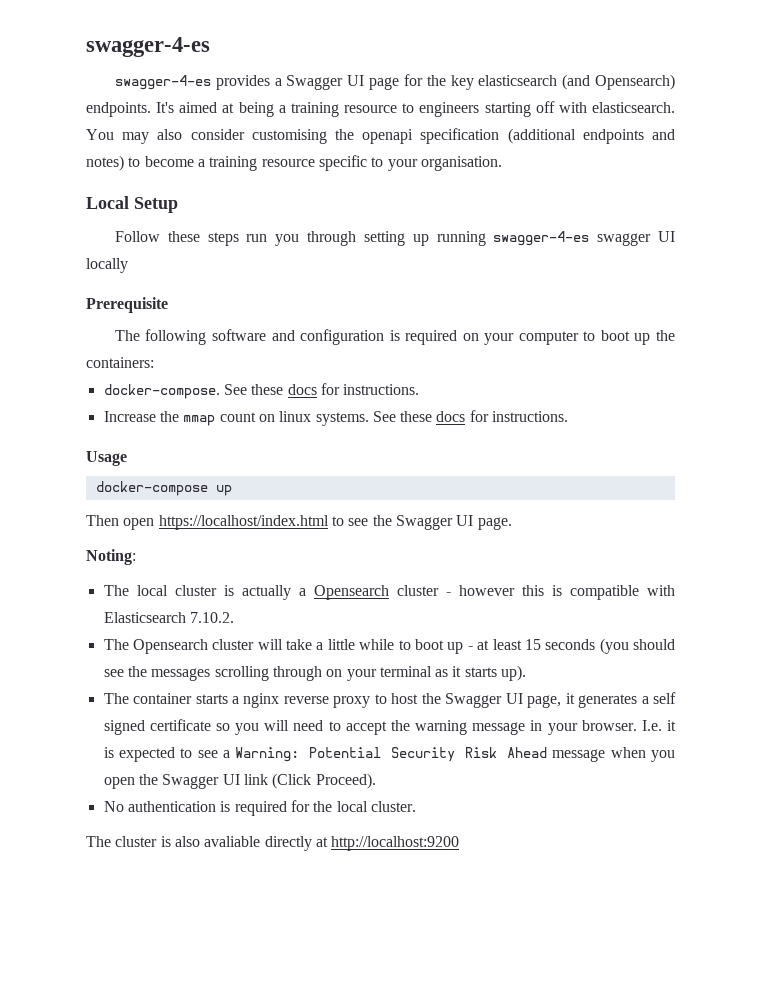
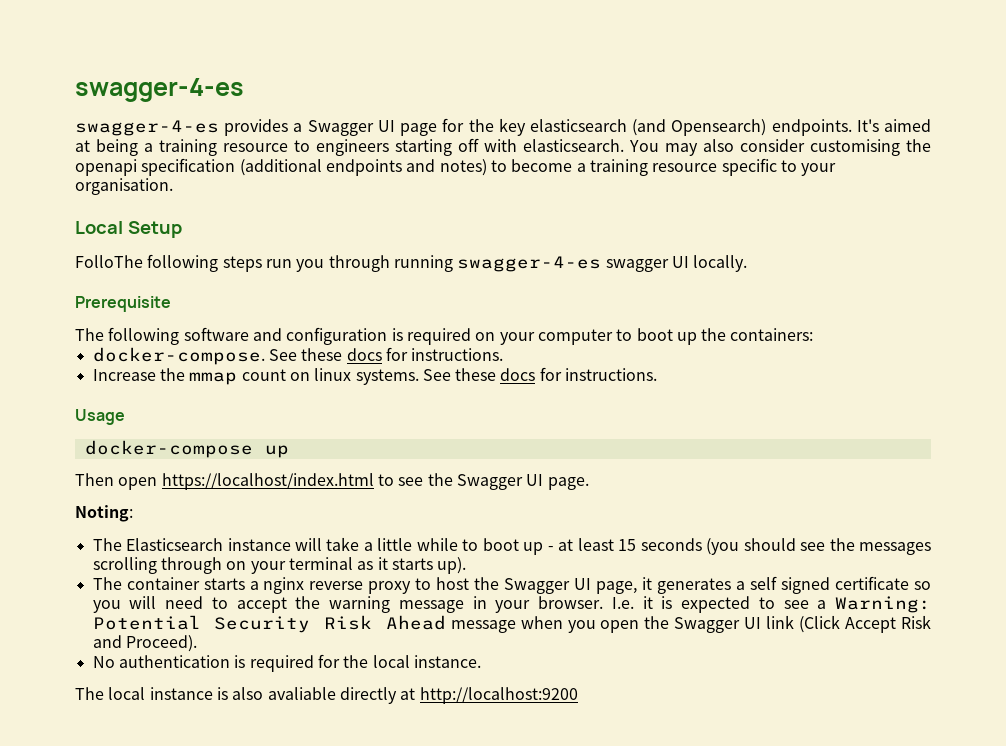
- Follow these steps run you through setting up running swagger-4-es swagger UI locally
+ FolloThe following steps run you through running swagger-4-es swagger UI locally.
- The local cluster is actually a Opensearch cluster - however this is compatible with Elasticsearch 7.10.2.
- The Opensearch cluster will take a little while to boot up - at least 15 seconds (you should see the messages scrolling through on your terminal as it starts up).
+ The Elasticsearch instance will take a little while to boot up - at least 15 seconds (you should see the messages scrolling through on your terminal as it starts up).
- I.e. it is expected to see a Warning: Potential Security Risk Ahead message when you open the Swagger UI link (Click Proceed).
+ I.e. it is expected to see a Warning: Potential Security Risk Ahead message when you open the Swagger UI link (Click Accept Risk and Proceed).
- No authentication is required for the local cluster.
- The cluster is also avaliable directly at http://localhost:9200
+ No authentication is required for the local instance.
+ The local instance is also avaliable directly at http://localhost:9200

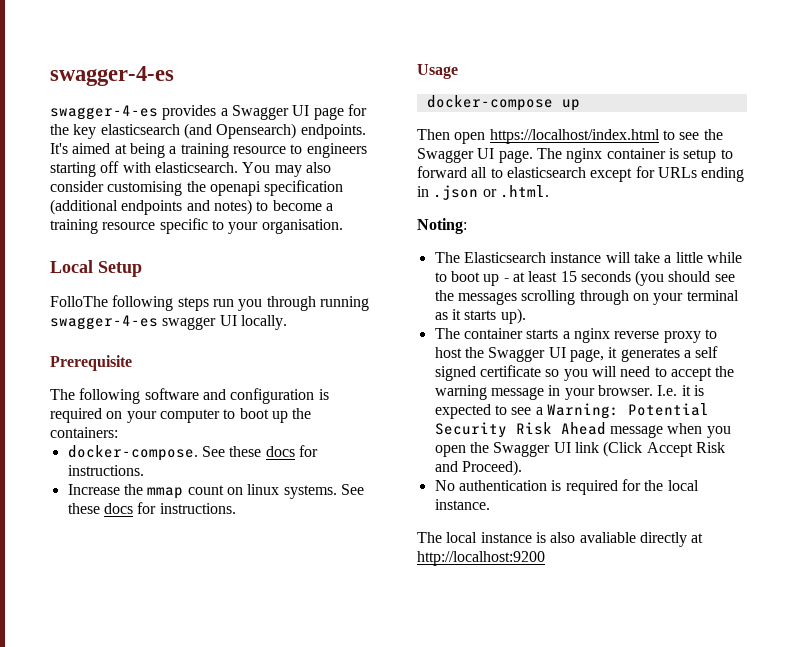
+ The nginx container is setup to forward all to elasticsearch except for URLs ending in .json or .html.

